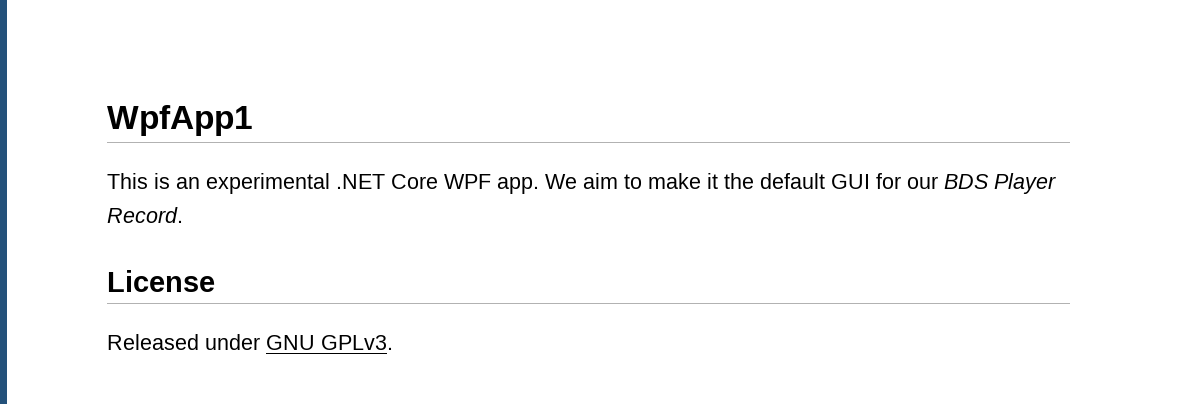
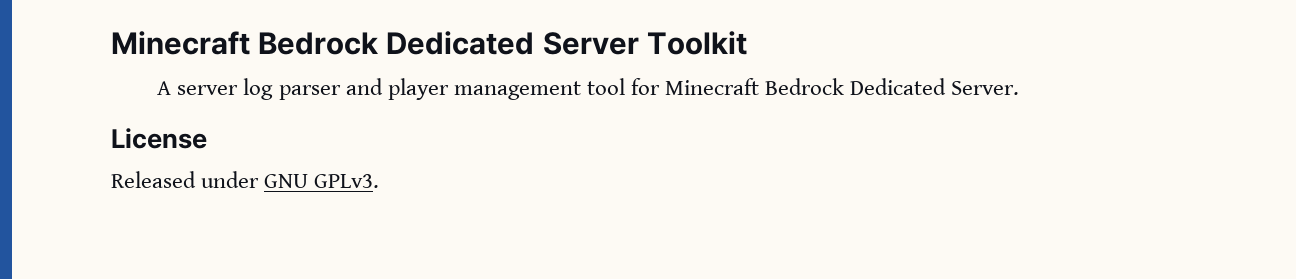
- WpfApp1
- This is an experimental .NET Core WPF app. We aim to make it the default GUI for our BDS Player Record.
+ Minecraft Bedrock Dedicated Server Toolkit
+ A server log parser and player management tool for Minecraft Bedrock Dedicated Server.

